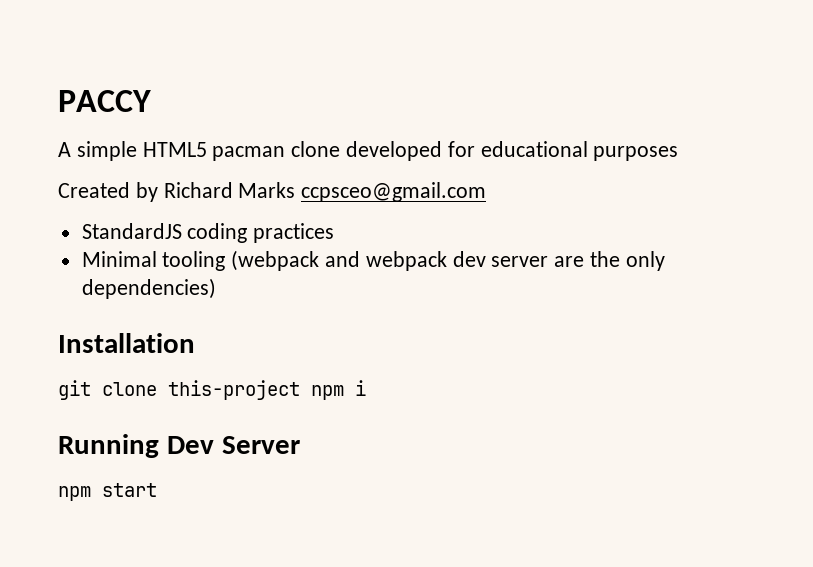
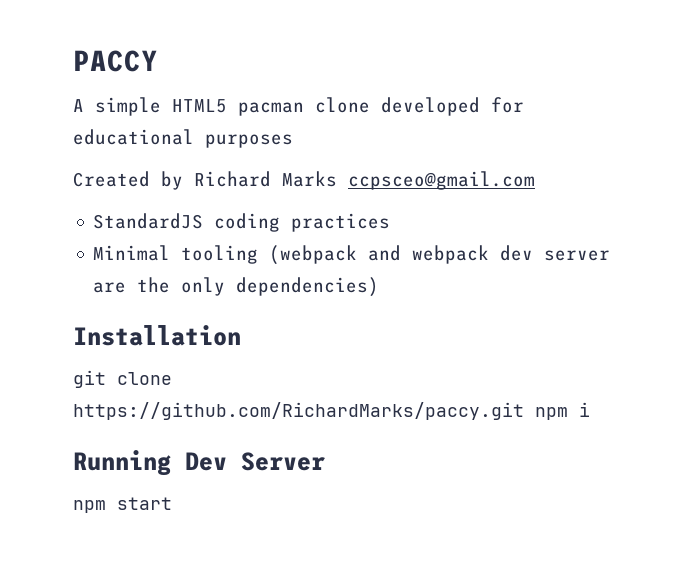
- git clone this-project npm i
+ git clone https://github.com/RichardMarks/paccy.git npm i

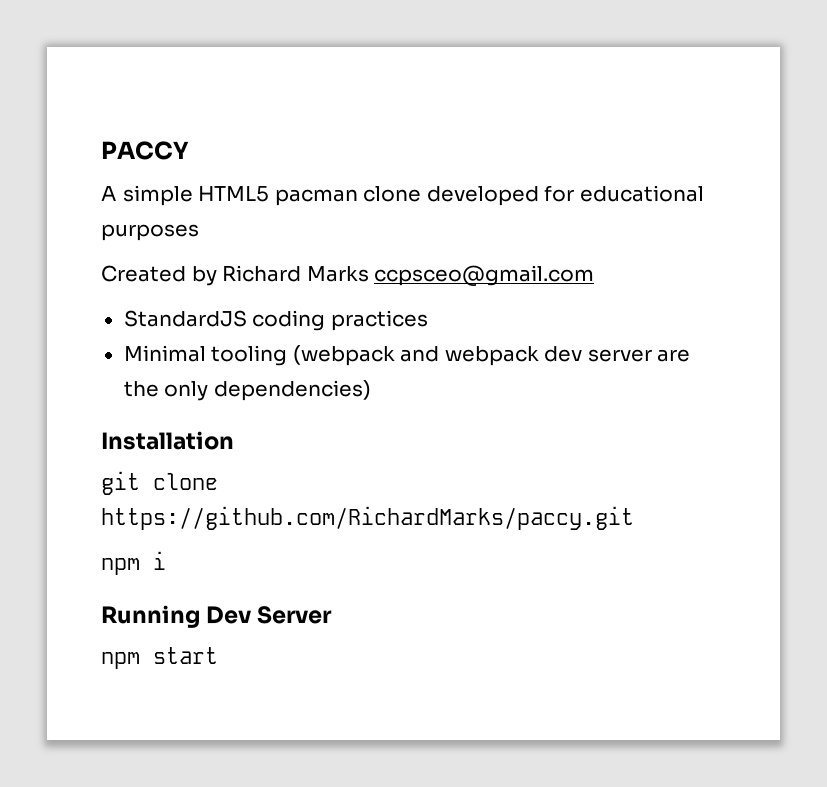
- git clone https://github.com/RichardMarks/paccy.git npm i
+ git clone https://github.com/RichardMarks/paccy.git
+ npm i

